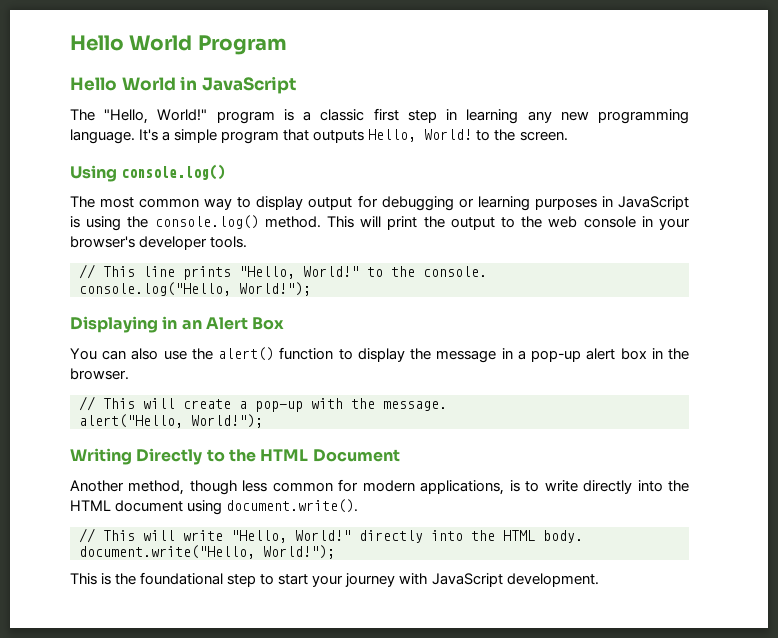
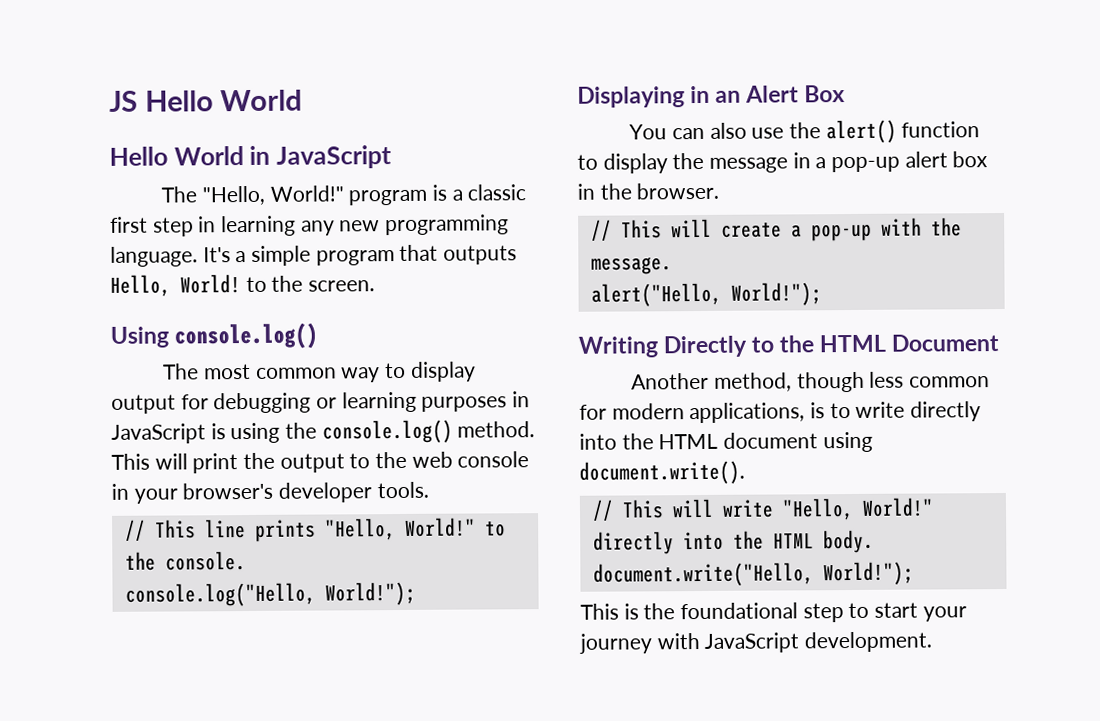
- Hello World Program
+ JS Hello World

